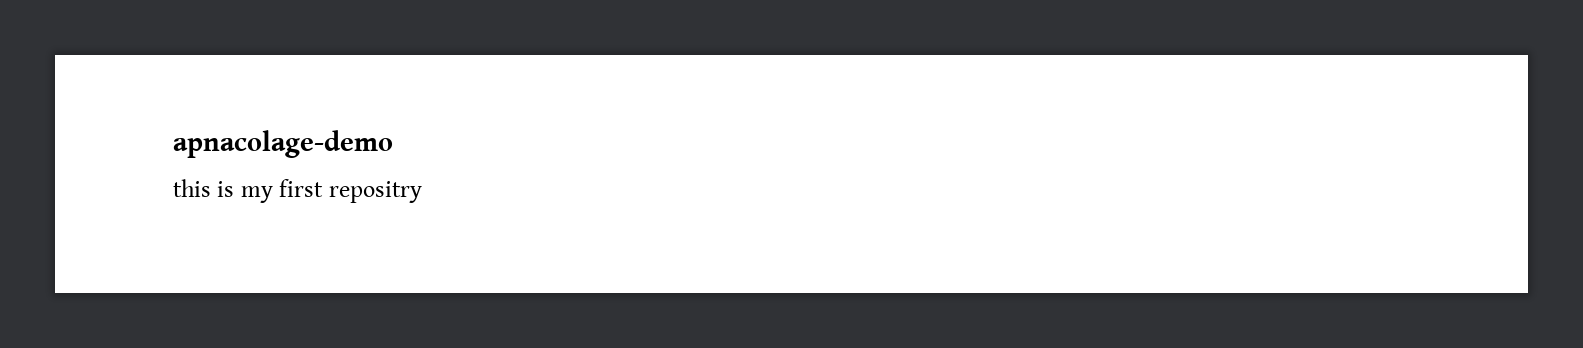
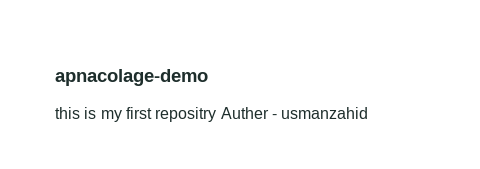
- this is my first repositry
+ this is my first repositry Auther - usmanzahid

